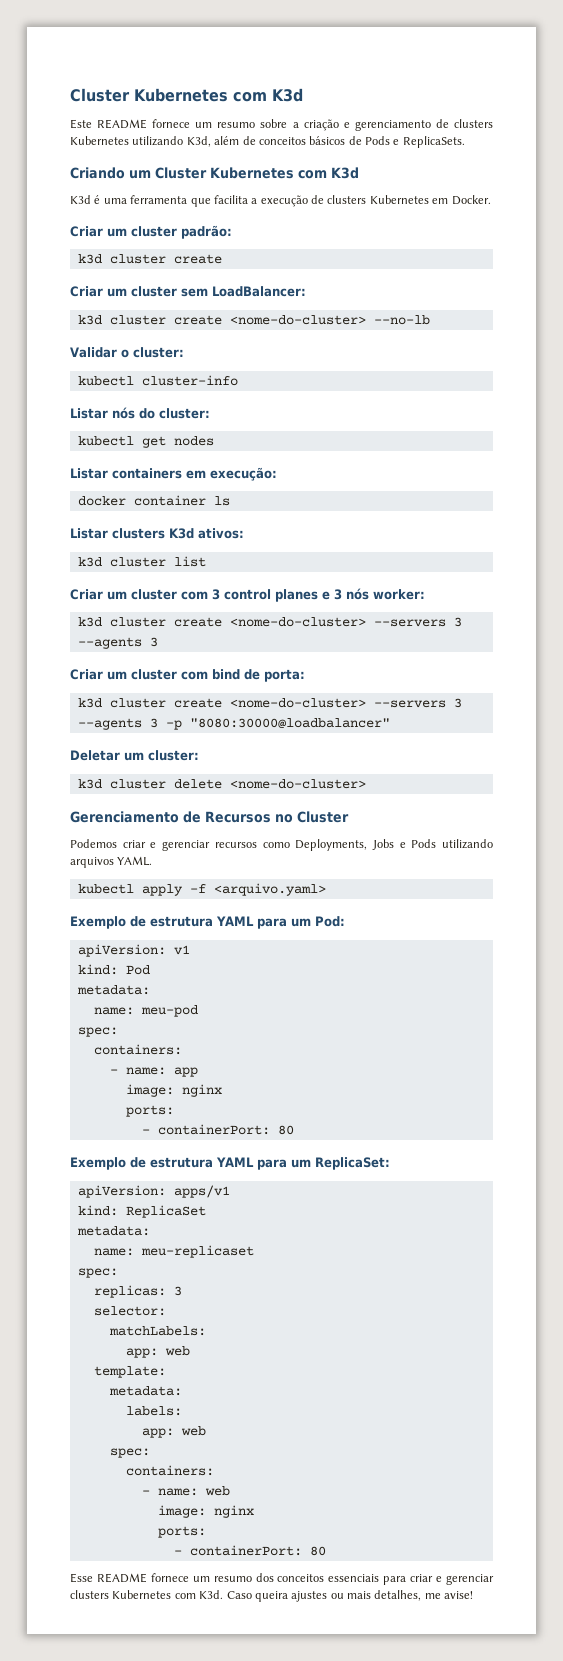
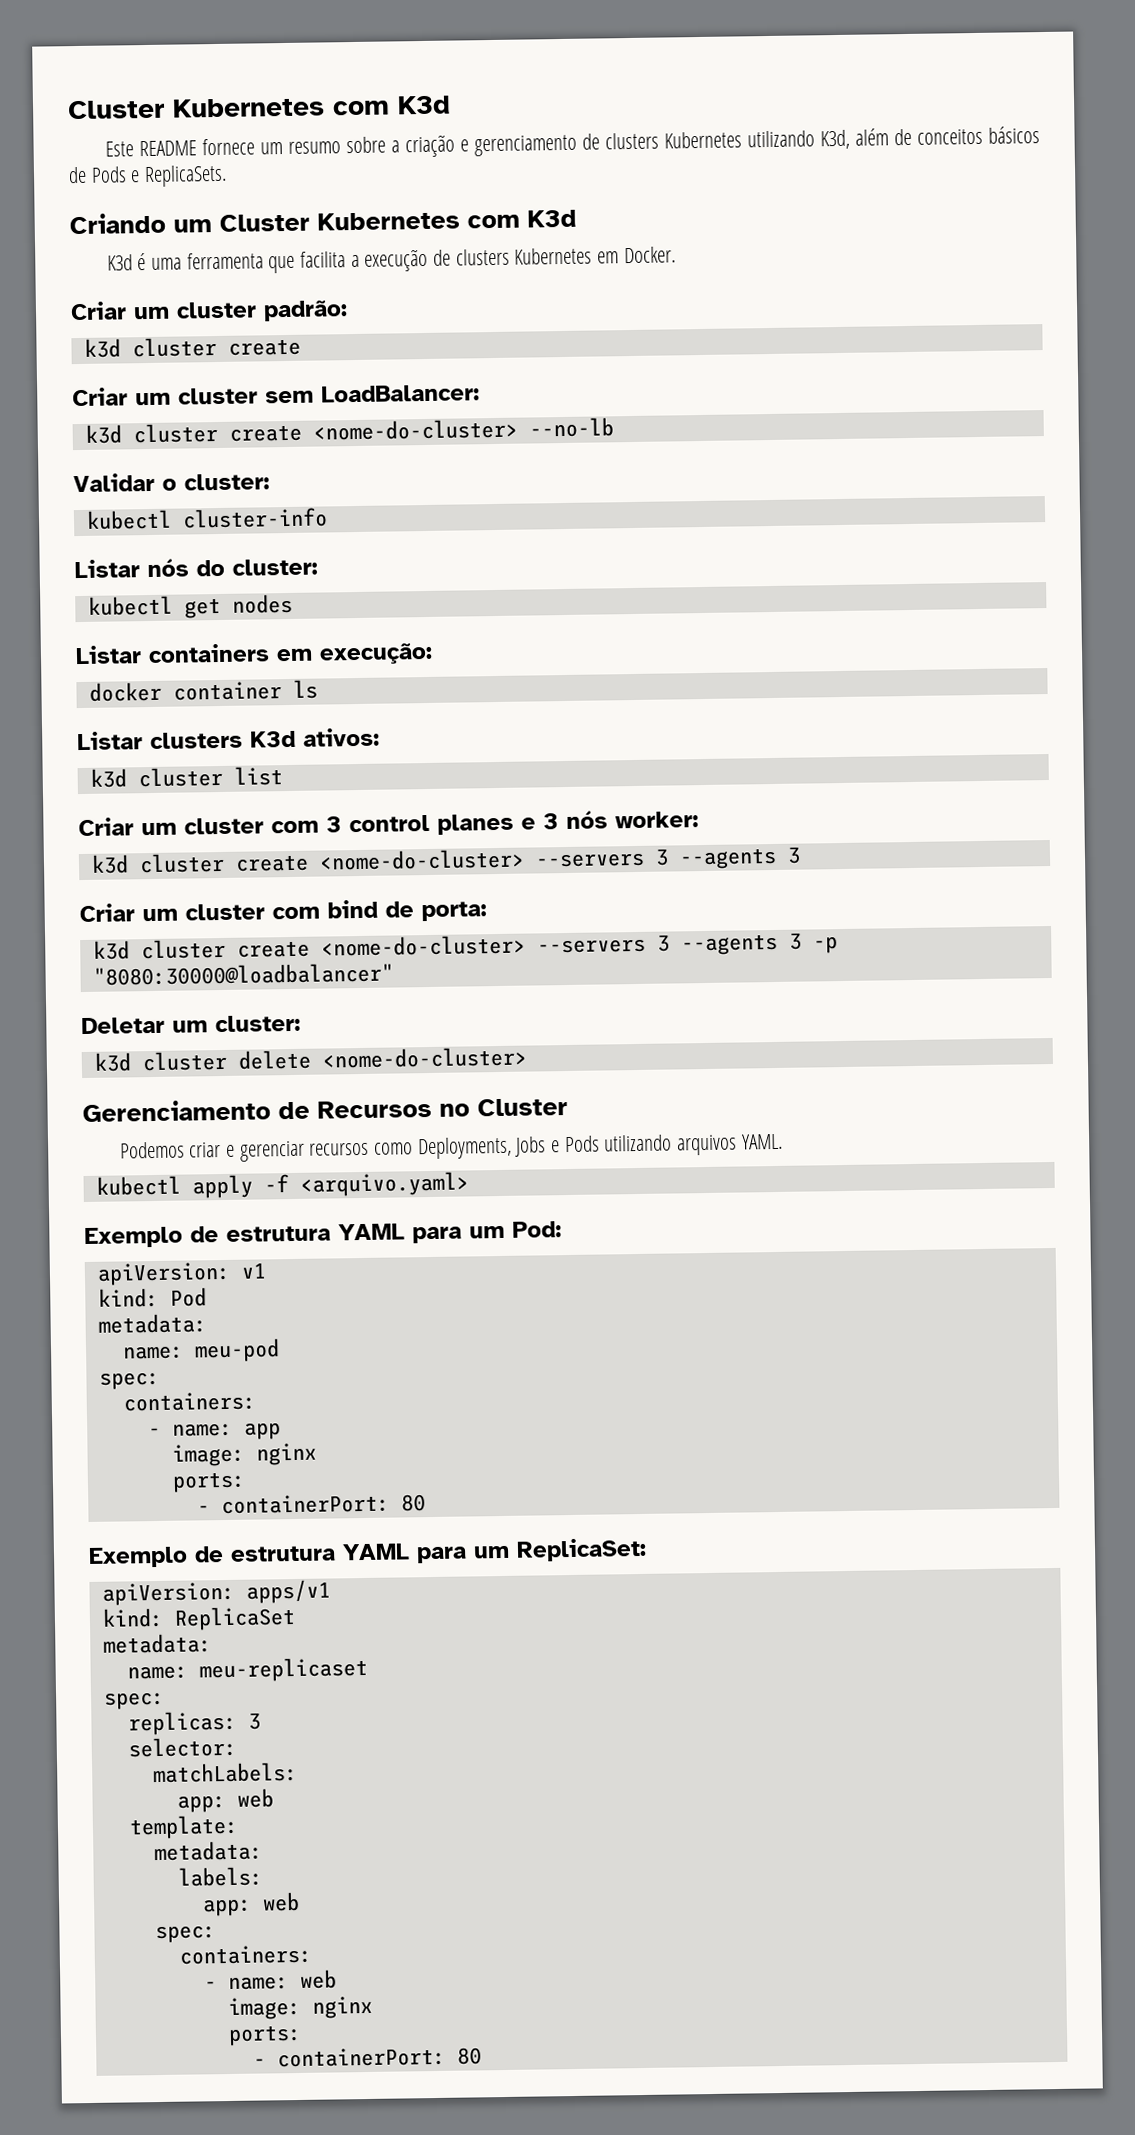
- Esse README fornece um resumo dos conceitos essenciais para criar e gerenciar clusters Kubernetes com K3d. Caso queira ajustes ou mais detalhes, me avise!

